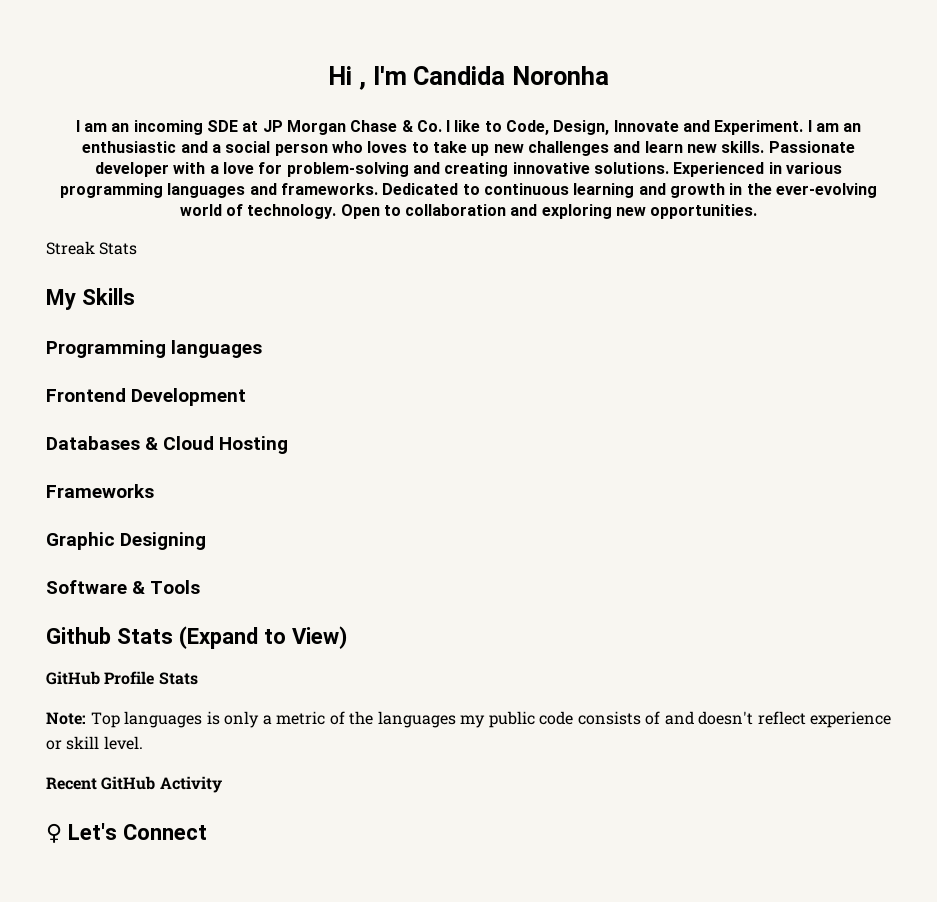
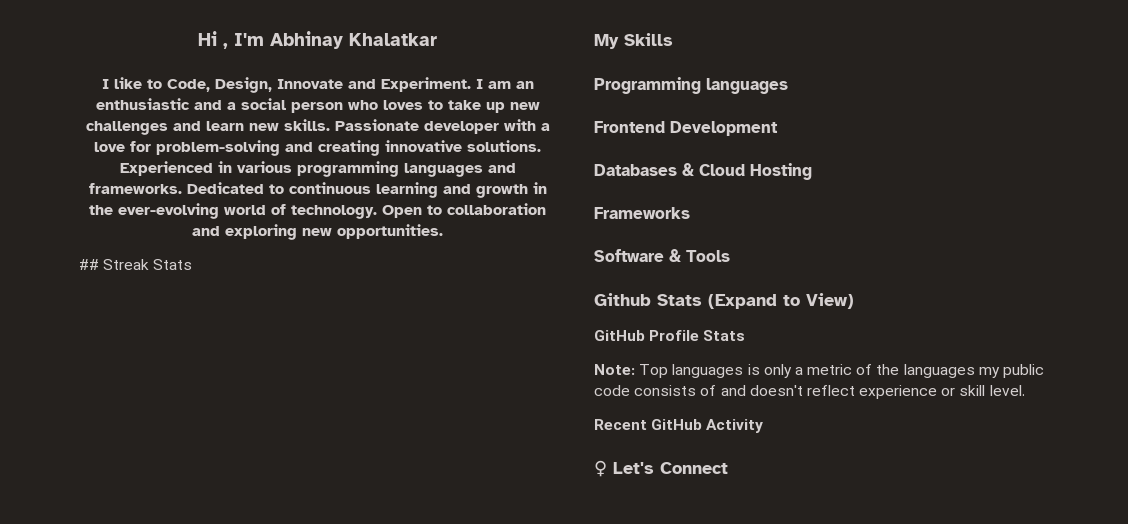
- Hi , I'm Candida Noronha
- I am an incoming SDE at JP Morgan Chase & Co. I like to Code, Design, Innovate and Experiment.
+ Hi , I'm Abhinay Khalatkar
+ I like to Code, Design, Innovate and Experiment.
- Streak Stats
+ ## Streak Stats
- Graphic Designing

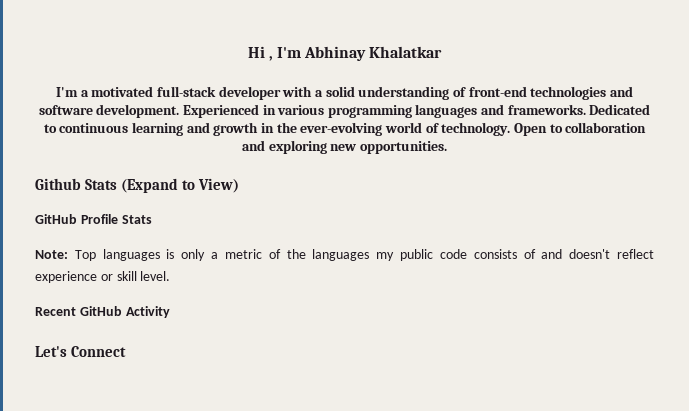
- I like to Code, Design, Innovate and Experiment. I am an enthusiastic and a social person who loves to take up new challenges and learn new skills. Passionate developer with a love for problem-solving and creating innovative solutions.
+ I'm a motivated full-stack developer with a solid understanding of front-end technologies and software development.
- ## Streak Stats
- My Skills
- Programming languages
- Frontend Development
- Databases & Cloud Hosting
- Frameworks
- Software & Tools
- ♀ Let's Connect
+ Let's Connect

